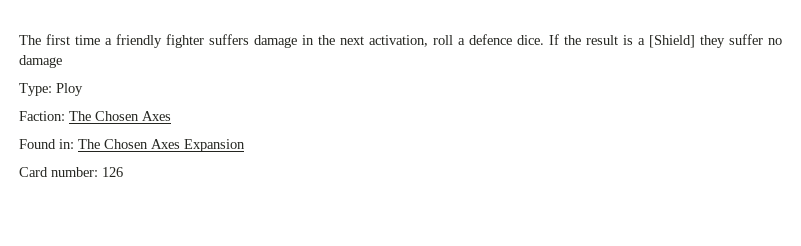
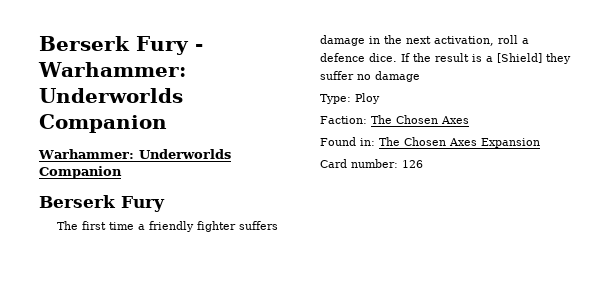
+ Berserk Fury - Warhammer: Underworlds Companion
+ Warhammer: Underworlds Companion
+ Berserk Fury

